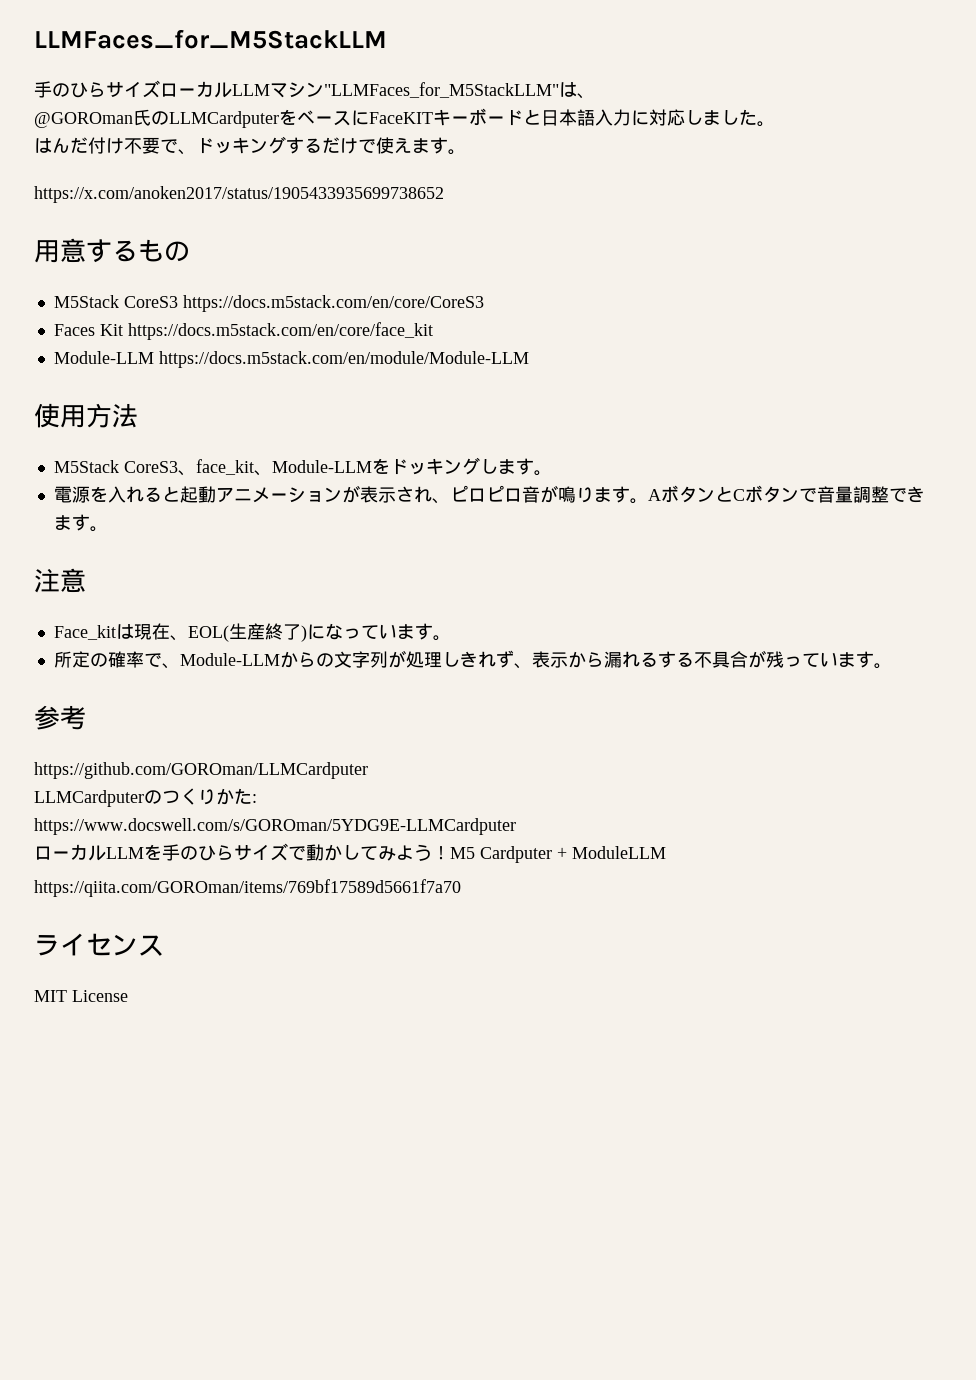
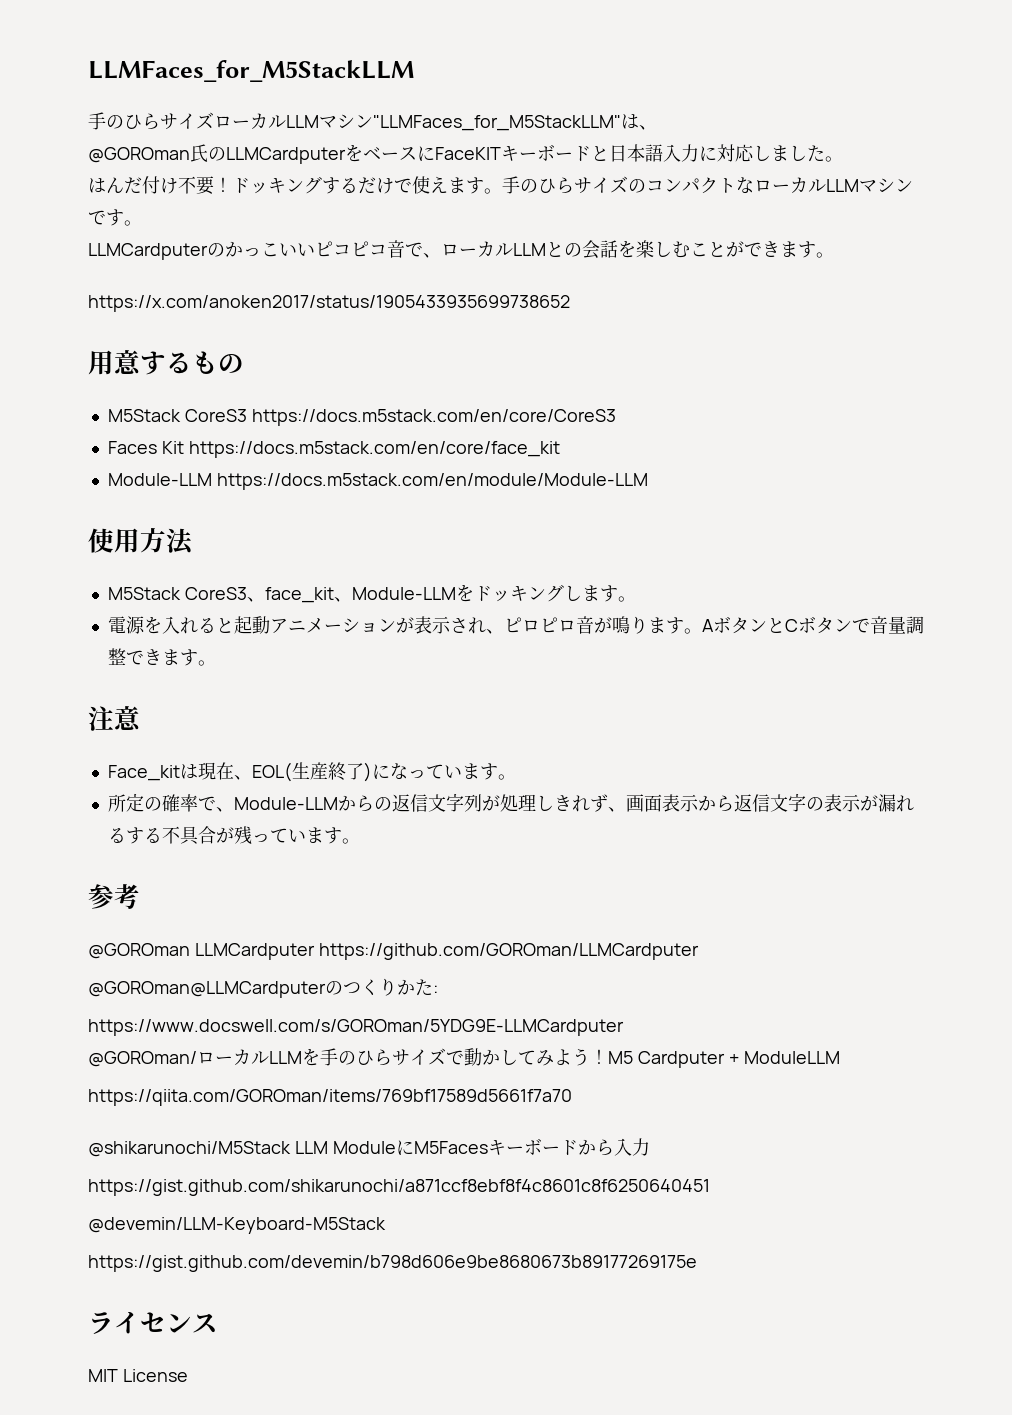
- はんだ付け不要で、ドッキングするだけで使えます。
+ はんだ付け不要！ドッキングするだけで使えます。手のひらサイズのコンパクトなローカルLLMマシンです。
+ LLMCardputerのかっこいいピコピコ音で、ローカルLLMとの会話を楽しむことができます。
- 所定の確率で、Module-LLMからの文字列が処理しきれず、表示から漏れるする不具合が残っています。
+ 所定の確率で、Module-LLMからの返信文字列が処理しきれず、画面表示から返信文字の表示が漏れるする不具合が残っています。
- https://github.com/GOROman/LLMCardputer
+ @GOROman LLMCardputer https://github.com/GOROman/LLMCardputer
- LLMCardputerのつくりかた:
+ @GOROman@LLMCardputerのつくりかた:
- ローカルLLMを手のひらサイズで動かしてみよう！
+ @GOROman/ローカルLLMを手のひらサイズで動かしてみよう！
+ @shikarunochi/M5Stack LLM ModuleにM5Facesキーボードから入力
+ https://gist.github.com/shikarunochi/a871ccf8ebf8f4c8601c8f6250640451
+ @devemin/LLM-Keyboard-M5Stack
+ https://gist.github.com/devemin/b798d606e9be8680673b89177269175e

